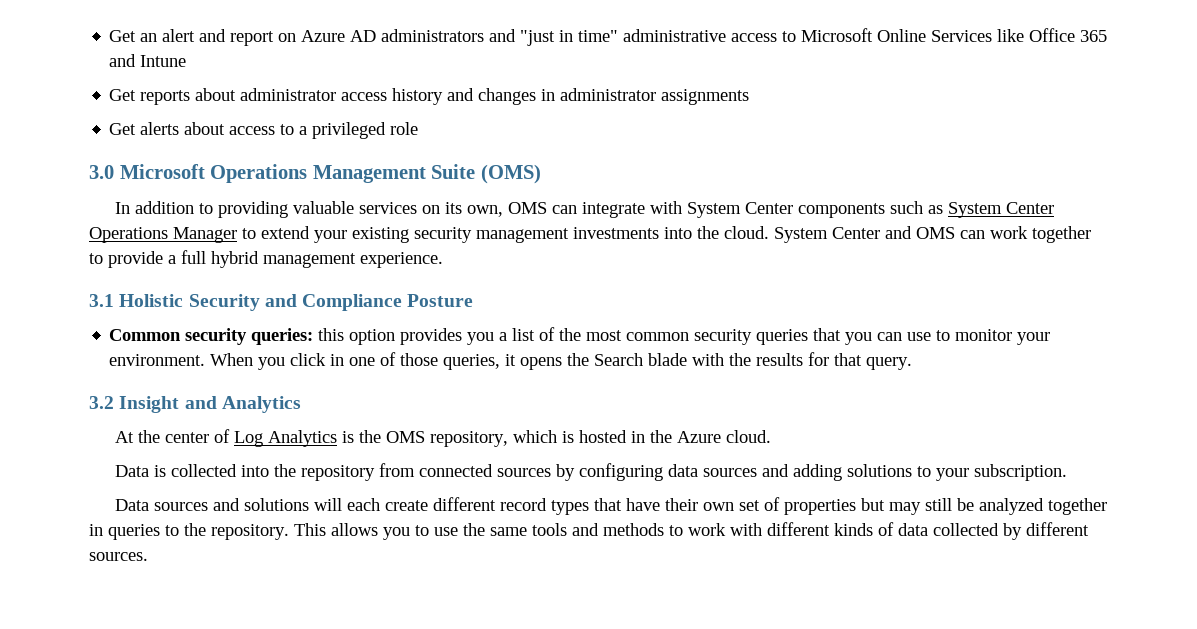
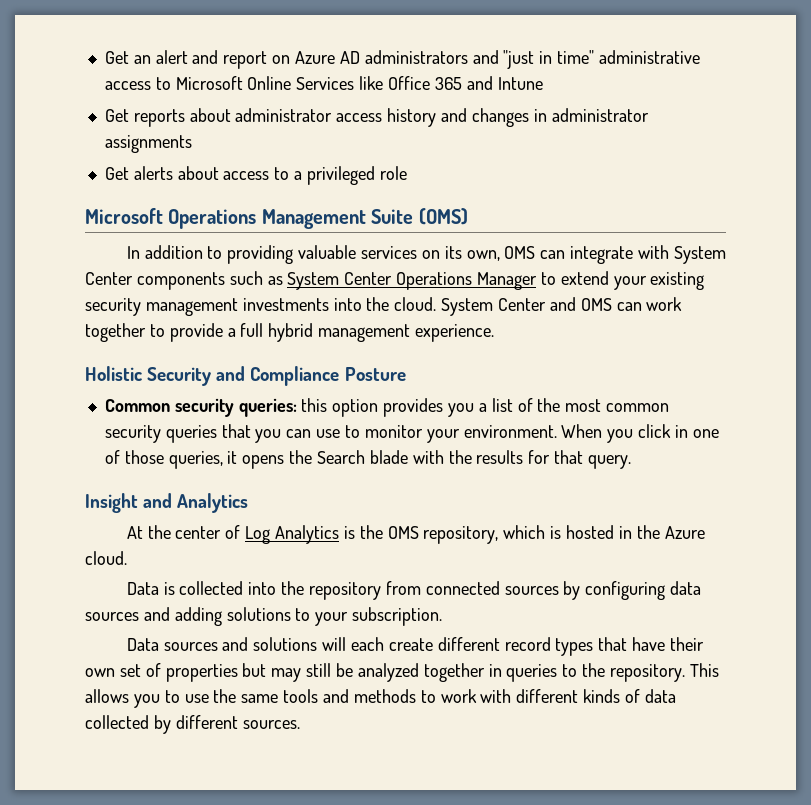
- 3.0 Microsoft Operations Management Suite (OMS)
+ Microsoft Operations Management Suite (OMS)
- 3.1 Holistic Security and Compliance Posture
+ Holistic Security and Compliance Posture
- 3.2 Insight and Analytics
+ Insight and Analytics

